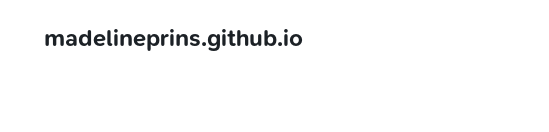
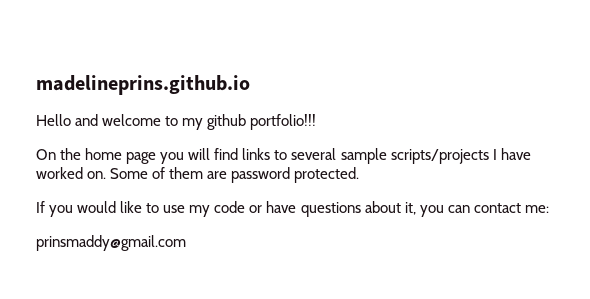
+ Hello and welcome to my github portfolio!!!
+ On the home page you will find links to several sample scripts/projects I have worked on. Some of them are password protected.
+ If you would like to use my code or have questions about it, you can contact me:
+ prinsmaddy@gmail.com

